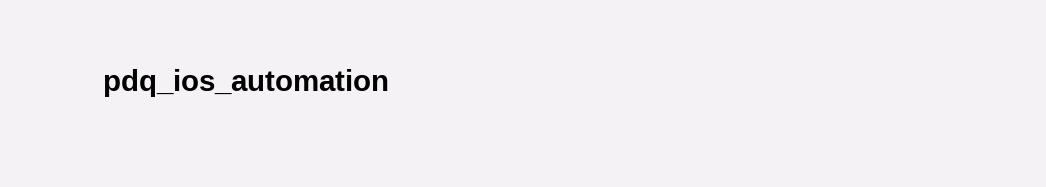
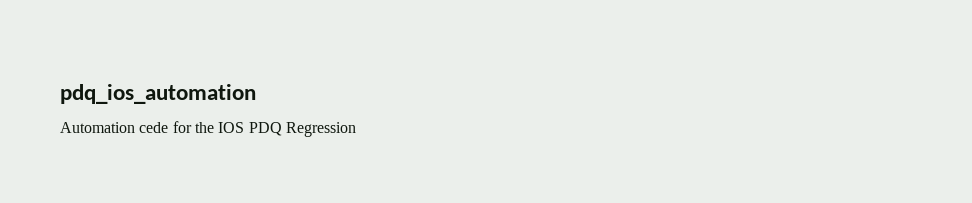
+ Automation cede for the IOS PDQ Regression

